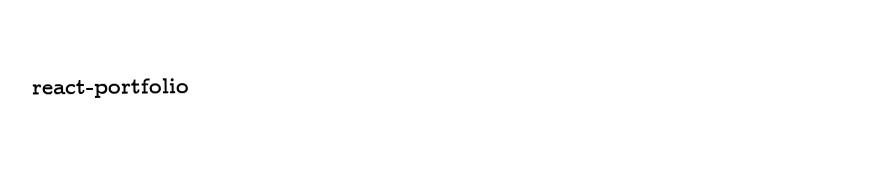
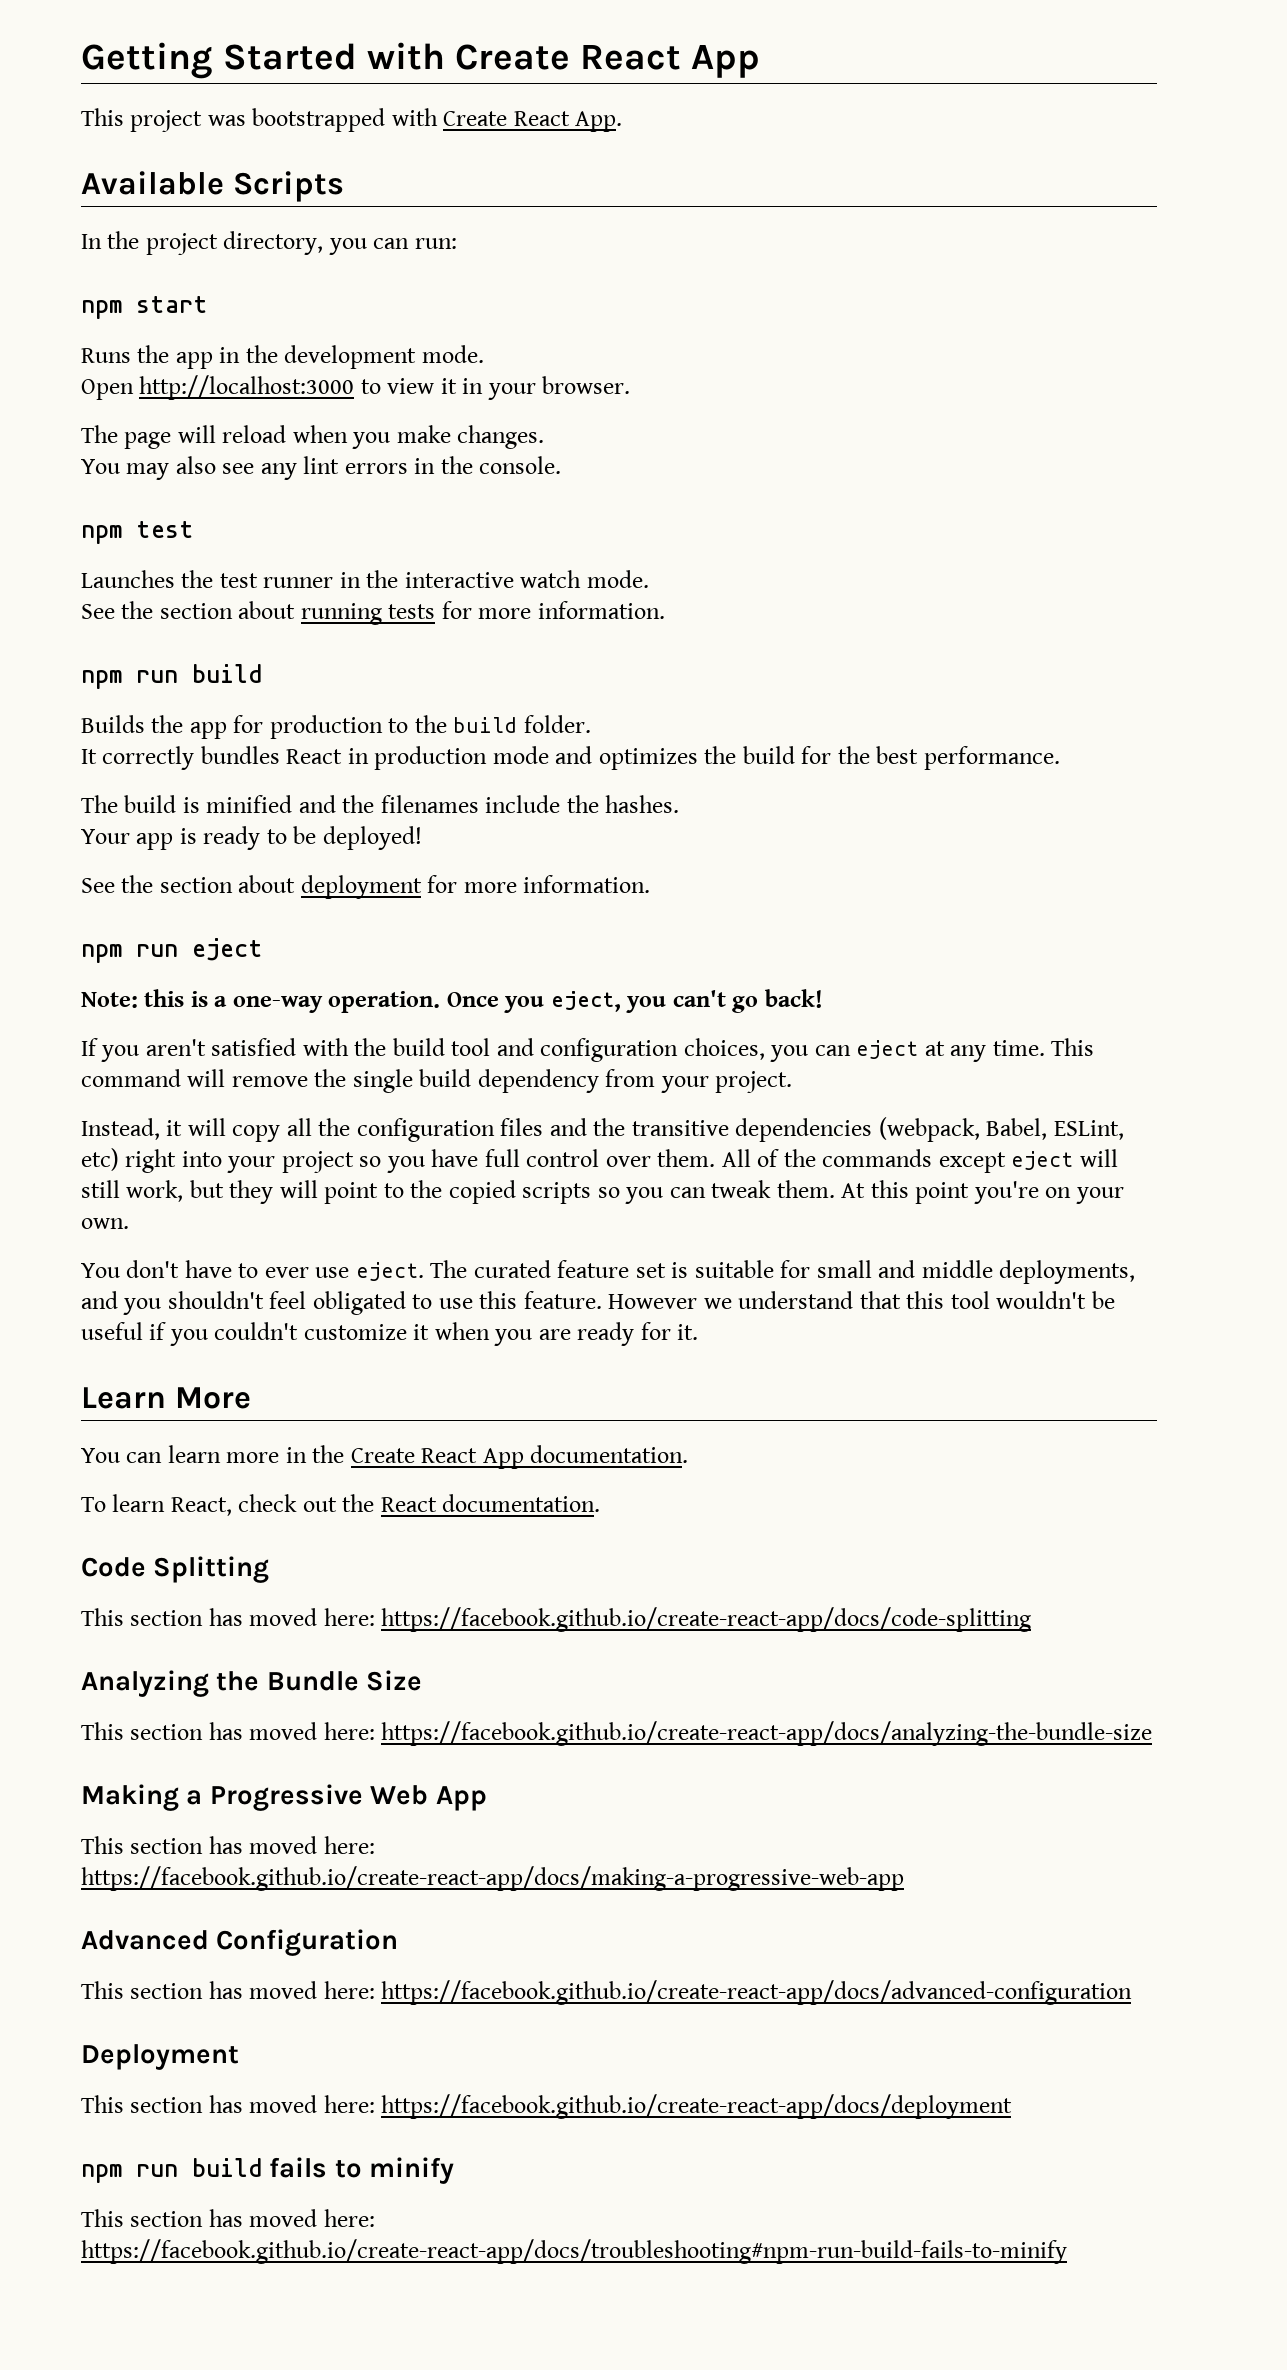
- react-portfolio
+ Getting Started with Create React App
+ This project was bootstrapped with Create React App.
+ Available Scripts
+ In the project directory, you can run:
+ npm start
+ Runs the app in the development mode.
+ Open http://localhost:3000 to view it in your browser.
+ The page will reload when you make changes.
+ You may also see any lint errors in the console.
+ npm test
+ Launches the test runner in the interactive watch mode.
+ See the section about running tests for more information.
+ npm run build
+ Builds the app for production to the build folder.
+ It correctly bundles React in production mode and optimizes the build for the best performance.
+ The build is minified and the filenames include the hashes.
+ Your app is ready to be deployed!
+ See the section about deployment for more information.
+ npm run eject
+ Note: this is a one-way operation. Once you eject, you can't go back!
+ If you aren't satisfied with the build tool and configuration choices, you can eject at any time. This command will remove the single build dependency from your project.
+ Instead, it will copy all the configuration files and the transitive dependencies (webpack, Babel, ESLint, etc) right into your project so you have full control over them. All of the commands except eject will still work, but they will point to the copied scripts so you can tweak them. At this point you're on your own.
+ You don't have to ever use eject. The curated feature set is suitable for small and middle deployments, and you shouldn't feel obligated to use this feature. However we understand that this tool wouldn't be useful if you couldn't customize it when you are ready for it.
+ Learn More
+ You can learn more in the Create React App documentation.
+ To learn React, check out the React documentation.
+ Code Splitting
+ This section has moved here: https://facebook.github.io/create-react-app/docs/code-splitting
+ Analyzing the Bundle Size
+ This section has moved here: https://facebook.github.io/create-react-app/docs/analyzing-the-bundle-size
+ Making a Progressive Web App
+ This section has moved here: https://facebook.github.io/create-react-app/docs/making-a-progressive-web-app
+ Advanced Configuration
+ This section has moved here: https://facebook.github.io/create-react-app/docs/advanced-configuration
+ Deployment
+ This section has moved here: https://facebook.github.io/create-react-app/docs/deployment
+ npm run build fails to minify
+ This section has moved here: https://facebook.github.io/create-react-app/docs/troubleshooting#npm-run-build-fails-to-minify

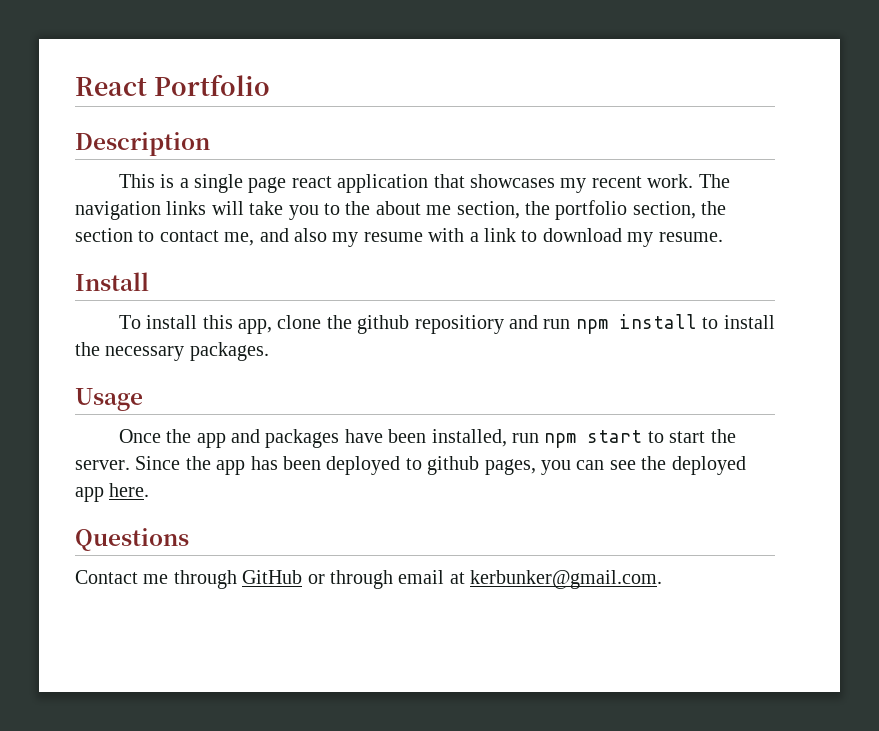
- Getting Started with Create React App
- This project was bootstrapped with Create React App.
- Available Scripts
- In the project directory, you can run:
- npm start
- Runs the app in the development mode.
- Open http://localhost:3000 to view it in your browser.
- The page will reload when you make changes.
- You may also see any lint errors in the console.
- npm test
- Launches the test runner in the interactive watch mode.
- See the section about running tests for more information.
- npm run build
- Builds the app for production to the build folder.
- It correctly bundles React in production mode and optimizes the build for the best performance.
- The build is minified and the filenames include the hashes.
- Your app is ready to be deployed!
- See the section about deployment for more information.
- npm run eject
- Note: this is a one-way operation. Once you eject, you can't go back!
- If you aren't satisfied with the build tool and configuration choices, you can eject at any time. This command will remove the single build dependency from your project.
- Instead, it will copy all the configuration files and the transitive dependencies (webpack, Babel, ESLint, etc) right into your project so you have full control over them. All of the commands except eject will still work, but they will point to the copied scripts so you can tweak them. At this point you're on your own.
- You don't have to ever use eject. The curated feature set is suitable for small and middle deployments, and you shouldn't feel obligated to use this feature. However we understand that this tool wouldn't be useful if you couldn't customize it when you are ready for it.
- Learn More
- You can learn more in the Create React App documentation.
- To learn React, check out the React documentation.
- Code Splitting
- This section has moved here: https://facebook.github.io/create-react-app/docs/code-splitting
- Analyzing the Bundle Size
- This section has moved here: https://facebook.github.io/create-react-app/docs/analyzing-the-bundle-size
- Making a Progressive Web App
- This section has moved here: https://facebook.github.io/create-react-app/docs/making-a-progressive-web-app
- Advanced Configuration
- This section has moved here: https://facebook.github.io/create-react-app/docs/advanced-configuration
- Deployment
- This section has moved here: https://facebook.github.io/create-react-app/docs/deployment
- npm run build fails to minify
- This section has moved here: https://facebook.github.io/create-react-app/docs/troubleshooting#npm-run-build-fails-to-minify
+ React Portfolio
+ Description
+ This is a single page react application that showcases my recent work. The navigation links will take you to the about me section, the portfolio section, the section to contact me, and also my resume with a link to download my resume.
+ Install
+ To install this app, clone the github repositiory and run npm install to install the necessary packages.
+ Usage
+ Once the app and packages have been installed, run npm start to start the server. Since the app has been deployed to github pages, you can see the deployed app here.
+ Questions
+ Contact me through GitHub or through email at kerbunker@gmail.com.

